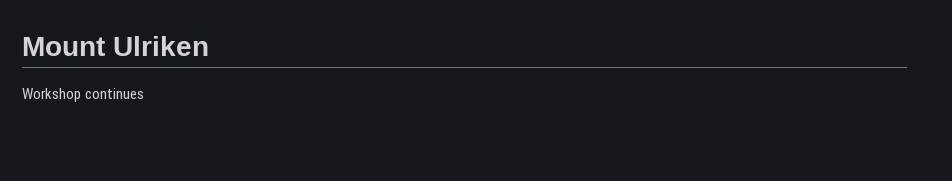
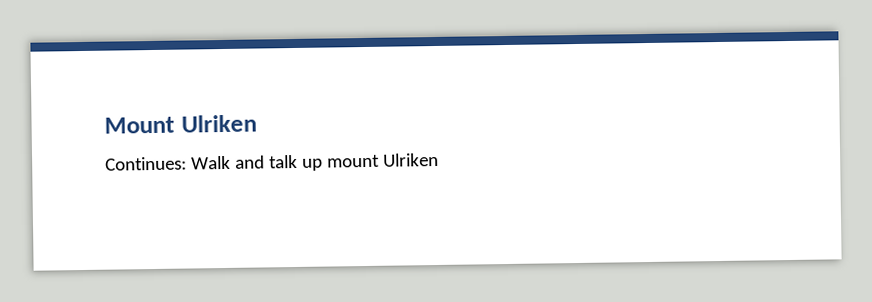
- Workshop continues
+ Continues: Walk and talk up mount Ulriken

